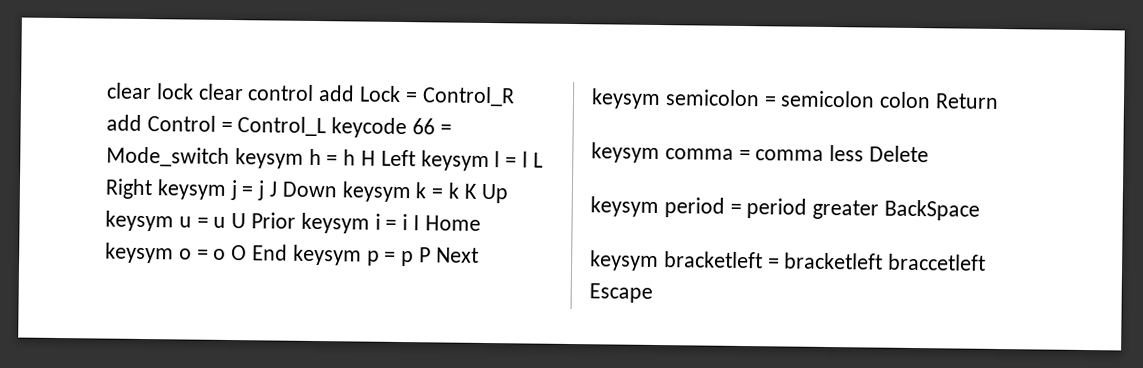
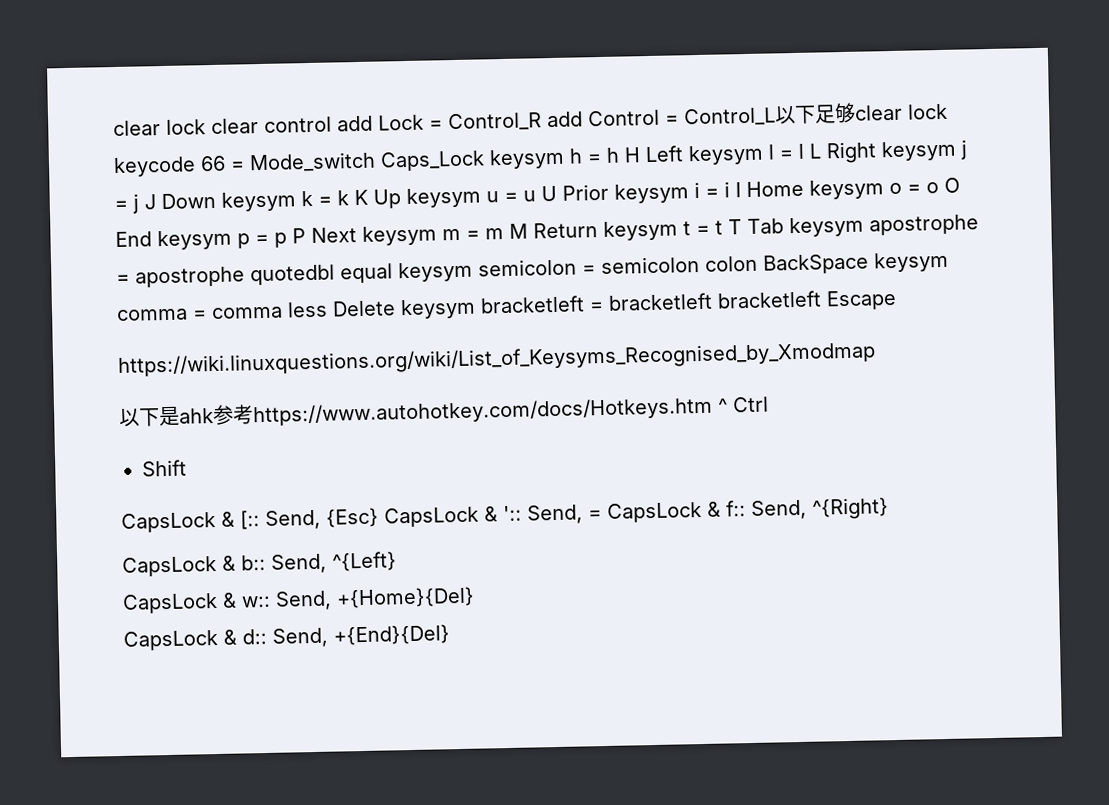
- clear lock clear control add Lock = Control_R add Control = Control_L keycode 66 = Mode_switch keysym h = h H Left keysym l = l L Right keysym j = j J Down keysym k = k K Up keysym u = u U Prior keysym i = i I Home keysym o = o O End keysym p = p P Next keysym semicolon = semicolon colon Return
- keysym comma = comma less Delete
- keysym period = period greater BackSpace
- keysym bracketleft = bracketleft braccetleft Escape
+ clear lock clear control add Lock = Control_R add Control = Control_L以下足够clear lock keycode 66 = Mode_switch Caps_Lock keysym h = h H Left keysym l = l L Right keysym j = j J Down keysym k = k K Up keysym u = u U Prior keysym i = i I Home keysym o = o O End keysym p = p P Next keysym m = m M Return keysym t = t T Tab keysym apostrophe = apostrophe quotedbl equal keysym semicolon = semicolon colon BackSpace keysym comma = comma less Delete keysym bracketleft = bracketleft bracketleft Escape
+ https://wiki.linuxquestions.org/wiki/List_of_Keysyms_Recognised_by_Xmodmap
+ 以下是ahk参考https://www.autohotkey.com/docs/Hotkeys.htm ^ Ctrl
+ Shift
+ CapsLock & [:: Send, {Esc} CapsLock & ':: Send, = CapsLock & f:: Send, ^{Right}
+ CapsLock & b:: Send, ^{Left}
+ CapsLock & w:: Send, +{Home}{Del}
+ CapsLock & d:: Send, +{End}{Del}

